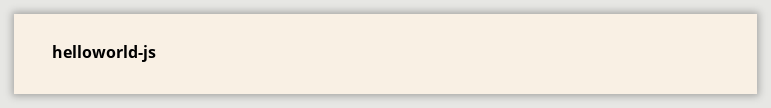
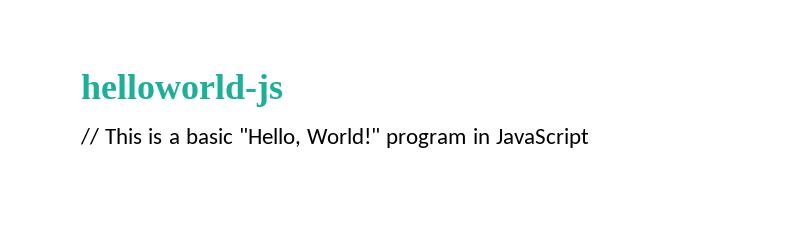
+ // This is a basic "Hello, World!" program in JavaScript

